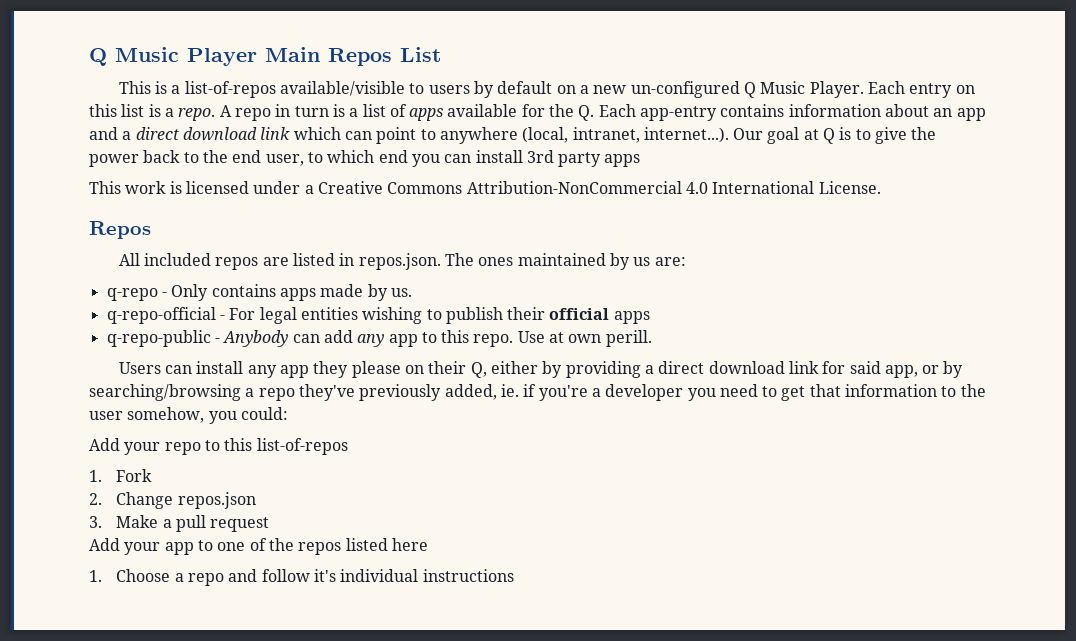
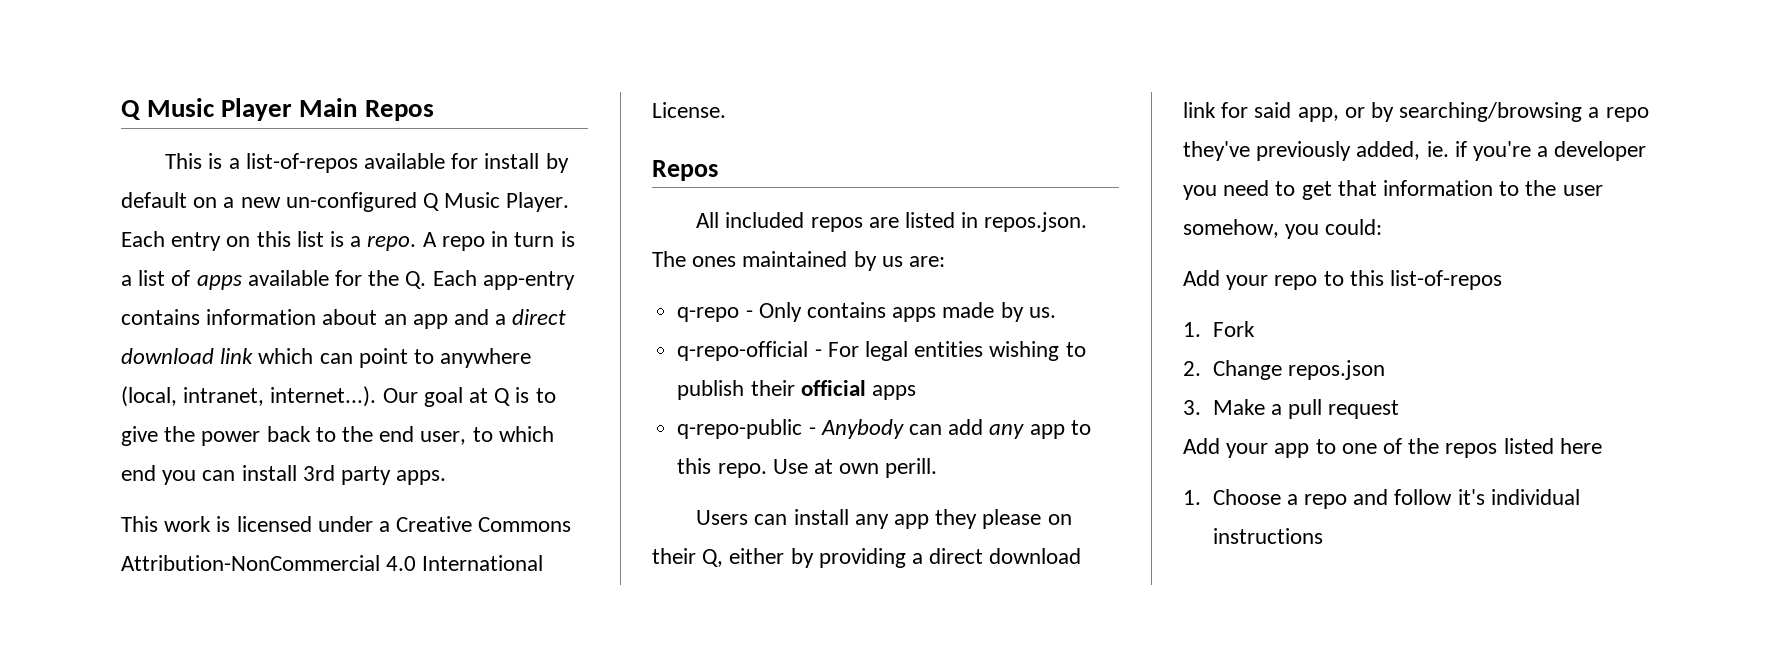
- Q Music Player Main Repos List
+ Q Music Player Main Repos
- This is a list-of-repos available/visible to users by default on a new un-configured Q Music Player.
+ This is a list-of-repos available for install by default on a new un-configured Q Music Player.
- A repo in turn is a list of apps available for the Q. Each app-entry contains information about an app and a direct download link which can point to anywhere (local, intranet, internet...). Our goal at Q is to give the power back to the end user, to which end you can install 3rd party apps
+ A repo in turn is a list of apps available for the Q. Each app-entry contains information about an app and a direct download link which can point to anywhere (local, intranet, internet...). Our goal at Q is to give the power back to the end user, to which end you can install 3rd party apps.

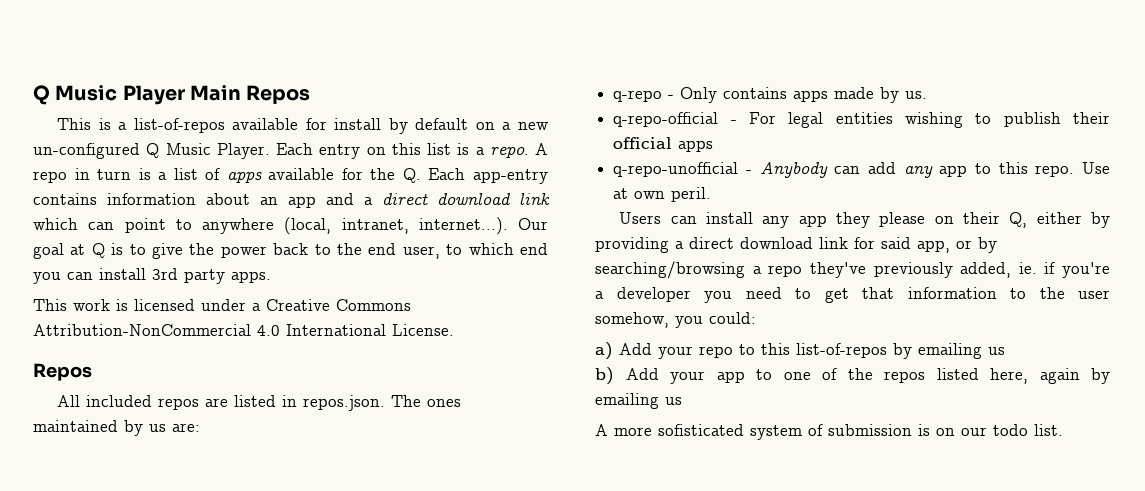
- q-repo-public - Anybody can add any app to this repo.
+ q-repo-unofficial - Anybody can add any app to this repo.
- Use at own perill.
+ Use at own peril.
- Add your repo to this list-of-repos
- 1. Fork
- 2. Change repos.json
- 3. Make a pull request
- Add your app to one of the repos listed here
- 1. Choose a repo and follow it's individual instructions
+ a) Add your repo to this list-of-repos by emailing us
+ b) Add your app to one of the repos listed here, again by emailing us
+ A more sofisticated system of submission is on our todo list.

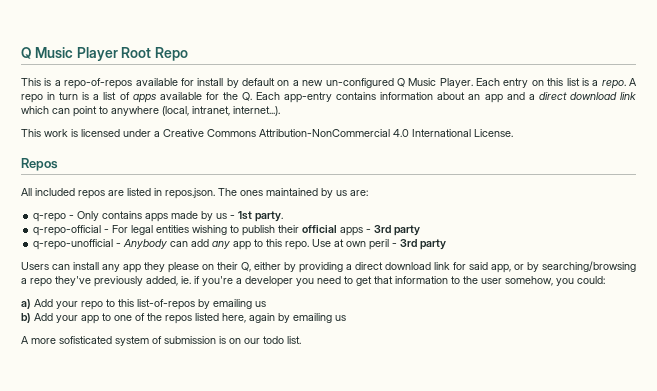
- Q Music Player Main Repos
+ Q Music Player Root Repo
- This is a list-of-repos available for install by default on a new un-configured Q Music Player.
+ This is a repo-of-repos available for install by default on a new un-configured Q Music Player.
- A repo in turn is a list of apps available for the Q. Each app-entry contains information about an app and a direct download link which can point to anywhere (local, intranet, internet...). Our goal at Q is to give the power back to the end user, to which end you can install 3rd party apps.
+ A repo in turn is a list of apps available for the Q. Each app-entry contains information about an app and a direct download link which can point to anywhere (local, intranet, internet...).
- q-repo - Only contains apps made by us.
+ q-repo - Only contains apps made by us - 1st party.
- q-repo-official - For legal entities wishing to publish their official apps
+ q-repo-official - For legal entities wishing to publish their official apps - 3rd party
- Use at own peril.
+ Use at own peril - 3rd party

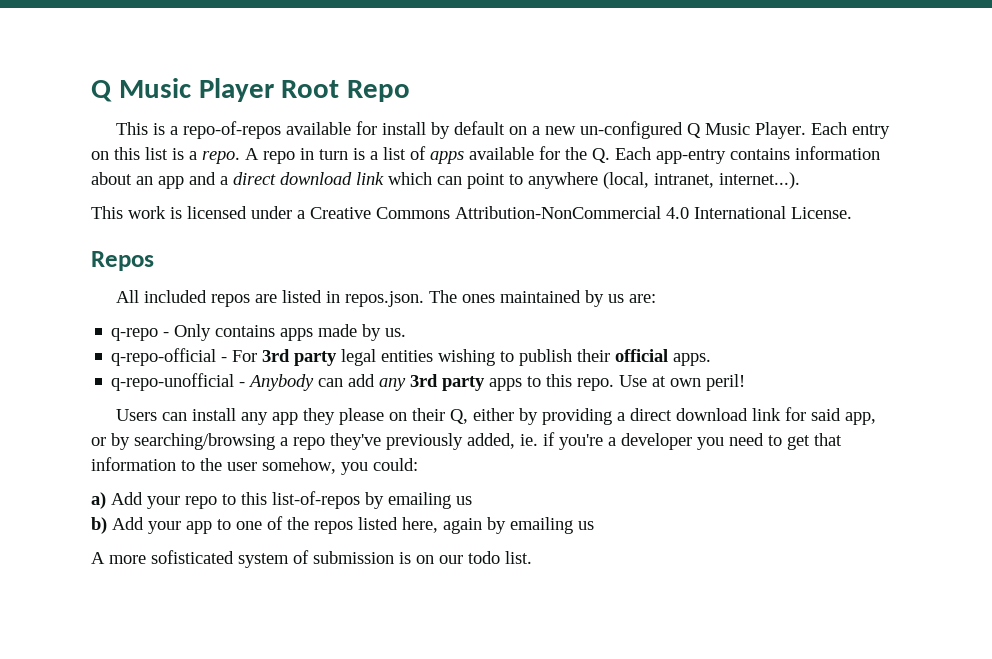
- q-repo - Only contains apps made by us - 1st party.
+ q-repo - Only contains apps made by us.
- q-repo-official - For legal entities wishing to publish their official apps - 3rd party
+ q-repo-official - For 3rd party legal entities wishing to publish their official apps.
- q-repo-unofficial - Anybody can add any app to this repo.
+ q-repo-unofficial - Anybody can add any 3rd party apps to this repo.
- Use at own peril - 3rd party
+ Use at own peril!

